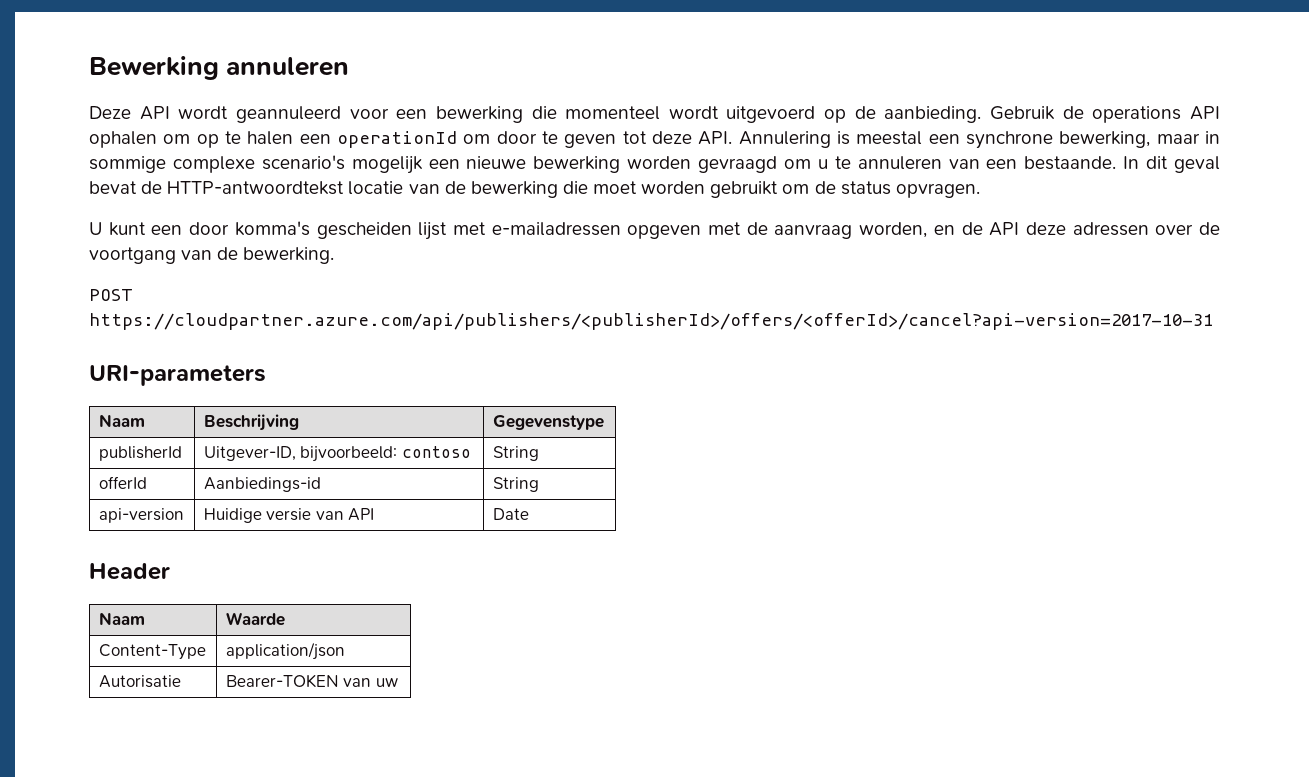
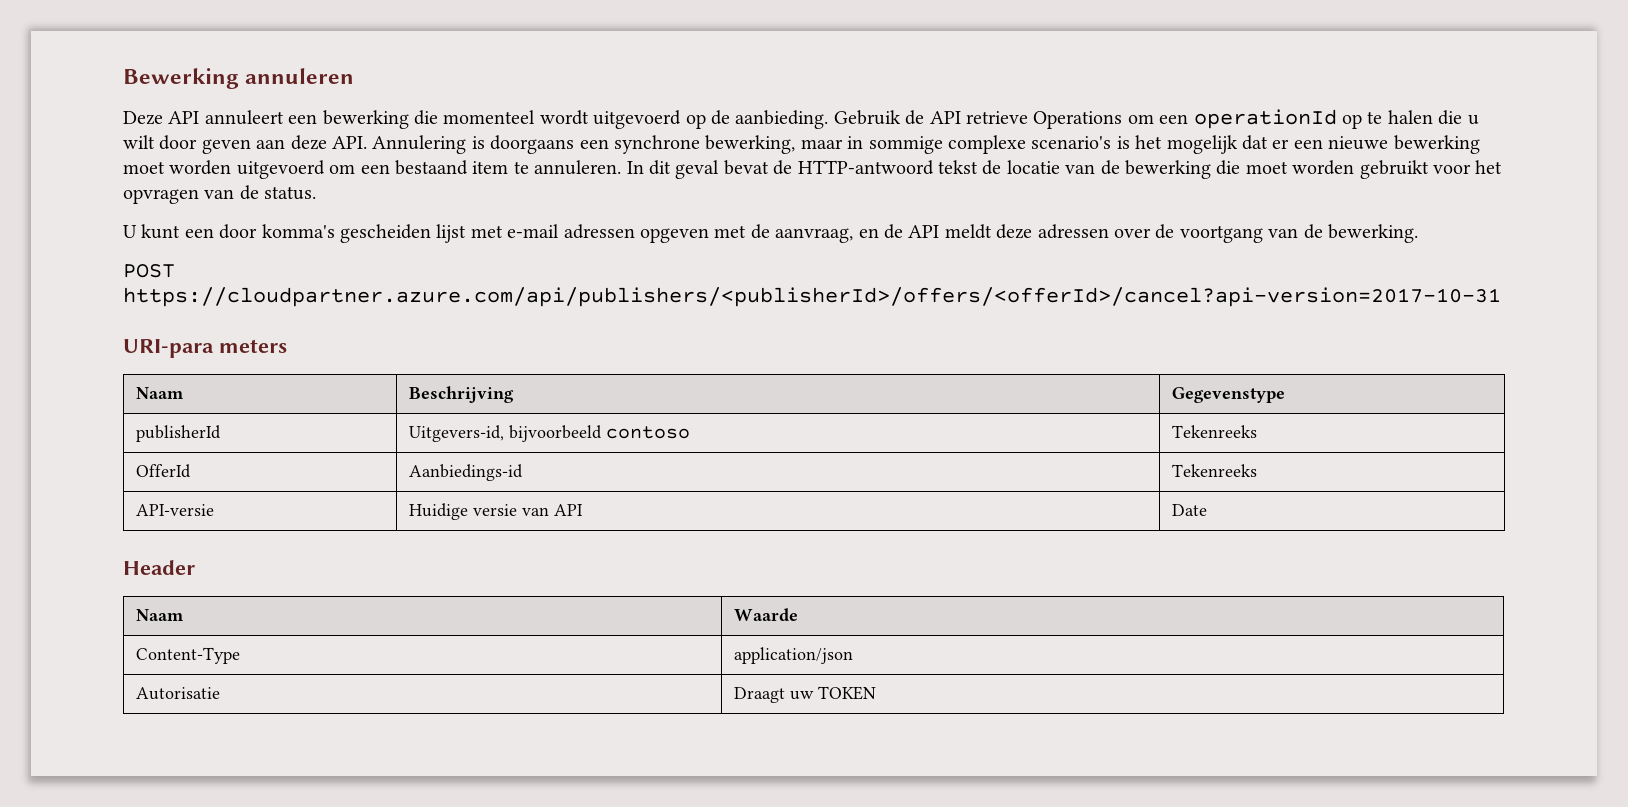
- Deze API wordt geannuleerd voor een bewerking die momenteel wordt uitgevoerd op de aanbieding.
+ Deze API annuleert een bewerking die momenteel wordt uitgevoerd op de aanbieding.
- Gebruik de operations API ophalen om op te halen een operationId om door te geven tot deze API. Annulering is meestal een synchrone bewerking, maar in sommige complexe scenario's mogelijk een nieuwe bewerking worden gevraagd om u te annuleren van een bestaande.
+ Gebruik de API retrieve Operations om een operationId op te halen die u wilt door geven aan deze API. Annulering is doorgaans een synchrone bewerking, maar in sommige complexe scenario's is het mogelijk dat er een nieuwe bewerking moet worden uitgevoerd om een bestaand item te annuleren.
- In dit geval bevat de HTTP-antwoordtekst locatie van de bewerking die moet worden gebruikt om de status opvragen.
+ In dit geval bevat de HTTP-antwoord tekst de locatie van de bewerking die moet worden gebruikt voor het opvragen van de status.
- U kunt een door komma's gescheiden lijst met e-mailadressen opgeven met de aanvraag worden, en de API deze adressen over de voortgang van de bewerking.
+ U kunt een door komma's gescheiden lijst met e-mail adressen opgeven met de aanvraag, en de API meldt deze adressen over de voortgang van de bewerking.
- URI-parameters
+ URI-para meters
- publisherId | Uitgever-ID, bijvoorbeeld: contoso | String
- offerId | Aanbiedings-id | String
- api-version | Huidige versie van API | Date
+ publisherId | Uitgevers-id, bijvoorbeeld contoso | Tekenreeks
+ OfferId | Aanbiedings-id | Tekenreeks
+ API-versie | Huidige versie van API | Date
- Autorisatie | Bearer-TOKEN van uw
+ Autorisatie | Draagt uw TOKEN

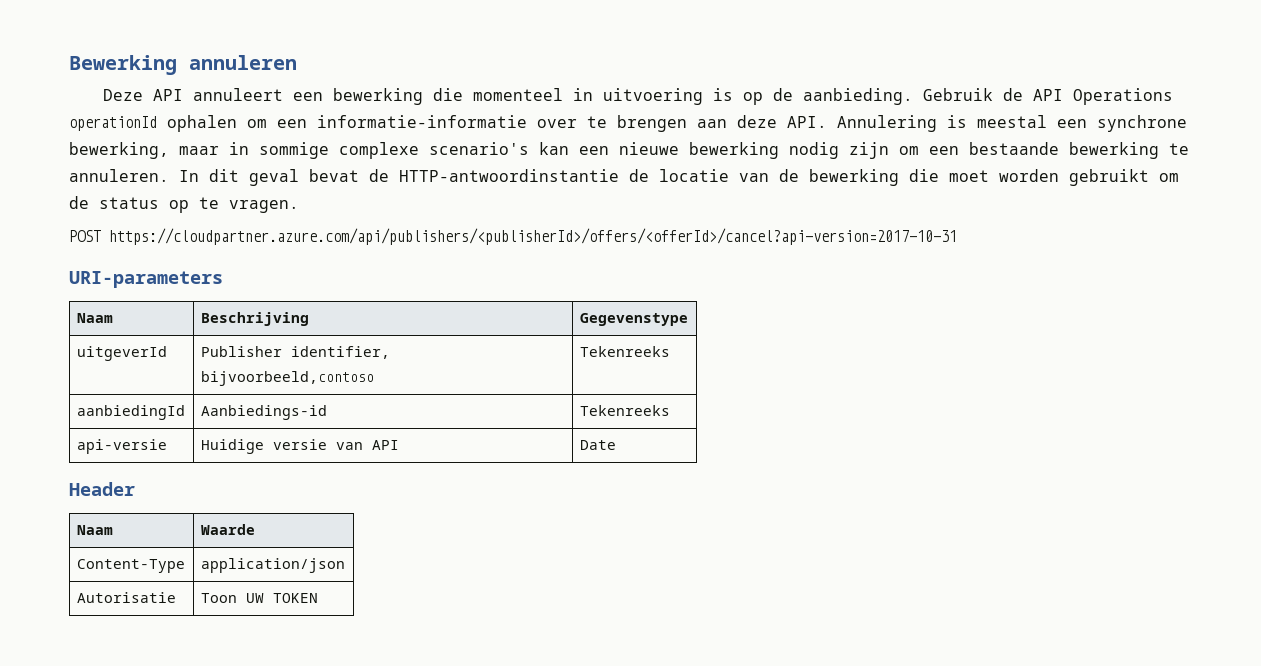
- Deze API annuleert een bewerking die momenteel wordt uitgevoerd op de aanbieding.
+ Deze API annuleert een bewerking die momenteel in uitvoering is op de aanbieding.
- Gebruik de API retrieve Operations om een operationId op te halen die u wilt door geven aan deze API. Annulering is doorgaans een synchrone bewerking, maar in sommige complexe scenario's is het mogelijk dat er een nieuwe bewerking moet worden uitgevoerd om een bestaand item te annuleren.
+ Gebruik de API Operations operationId ophalen om een informatie-informatie over te brengen aan deze API. Annulering is meestal een synchrone bewerking, maar in sommige complexe scenario's kan een nieuwe bewerking nodig zijn om een bestaande bewerking te annuleren.
- In dit geval bevat de HTTP-antwoord tekst de locatie van de bewerking die moet worden gebruikt voor het opvragen van de status.
- U kunt een door komma's gescheiden lijst met e-mail adressen opgeven met de aanvraag, en de API meldt deze adressen over de voortgang van de bewerking.
+ In dit geval bevat de HTTP-antwoordinstantie de locatie van de bewerking die moet worden gebruikt om de status op te vragen.
- URI-para meters
+ URI-parameters
- publisherId | Uitgevers-id, bijvoorbeeld contoso | Tekenreeks
- OfferId | Aanbiedings-id | Tekenreeks
+ uitgeverId | Publisher identifier, bijvoorbeeld,contoso | Tekenreeks
+ aanbiedingId | Aanbiedings-id | Tekenreeks
- API-versie | Huidige versie van API | Date
+ api-versie | Huidige versie van API | Date
- Autorisatie | Draagt uw TOKEN
+ Autorisatie | Toon UW TOKEN

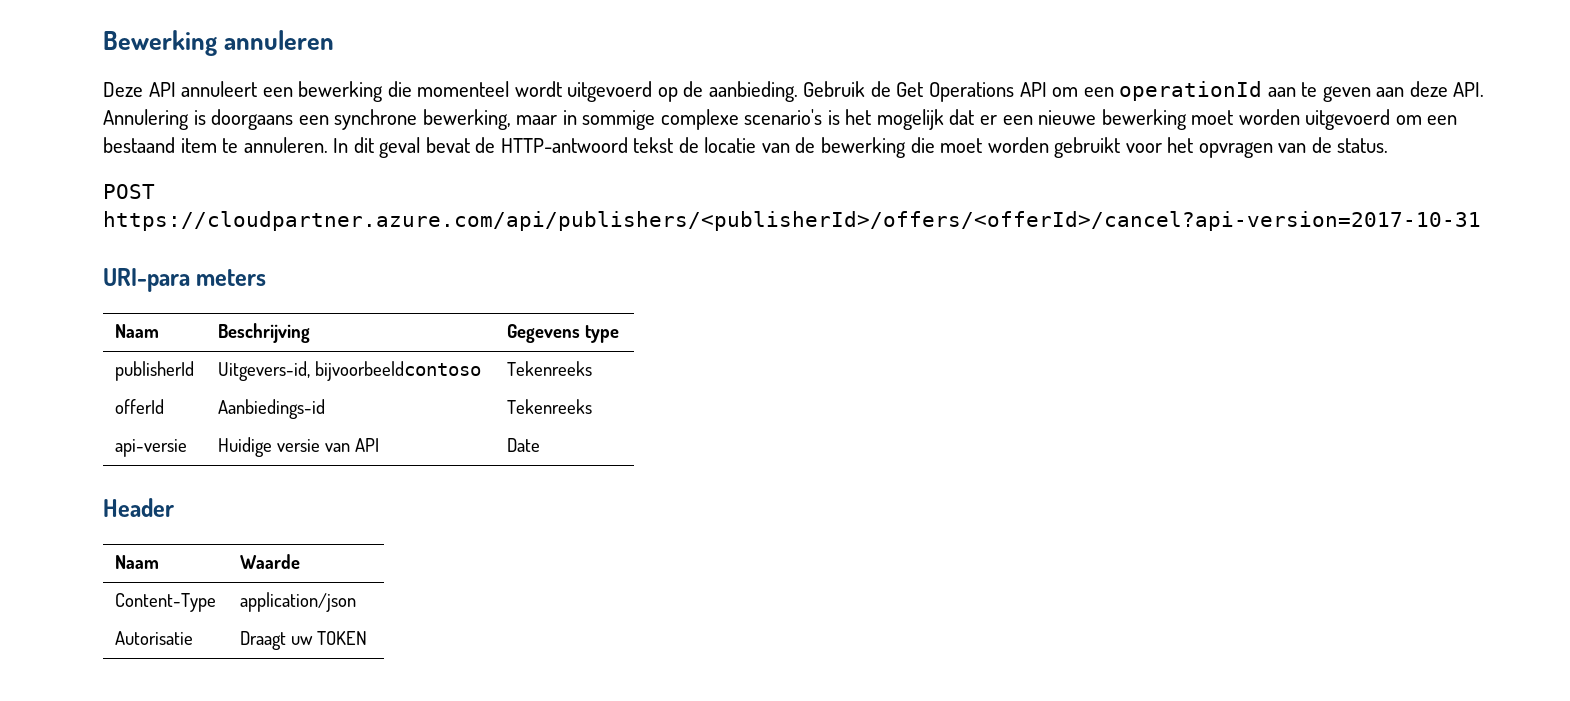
- Deze API annuleert een bewerking die momenteel in uitvoering is op de aanbieding.
+ Deze API annuleert een bewerking die momenteel wordt uitgevoerd op de aanbieding.
- Gebruik de API Operations operationId ophalen om een informatie-informatie over te brengen aan deze API. Annulering is meestal een synchrone bewerking, maar in sommige complexe scenario's kan een nieuwe bewerking nodig zijn om een bestaande bewerking te annuleren.
+ Gebruik de Get Operations API om een operationId aan te geven aan deze API. Annulering is doorgaans een synchrone bewerking, maar in sommige complexe scenario's is het mogelijk dat er een nieuwe bewerking moet worden uitgevoerd om een bestaand item te annuleren.
- In dit geval bevat de HTTP-antwoordinstantie de locatie van de bewerking die moet worden gebruikt om de status op te vragen.
+ In dit geval bevat de HTTP-antwoord tekst de locatie van de bewerking die moet worden gebruikt voor het opvragen van de status.
- URI-parameters
+ URI-para meters
- Naam | Beschrijving | Gegevenstype
- uitgeverId | Publisher identifier, bijvoorbeeld,contoso | Tekenreeks
- aanbiedingId | Aanbiedings-id | Tekenreeks
+ Naam | Beschrijving | Gegevens type
+ publisherId | Uitgevers-id, bijvoorbeeldcontoso | Tekenreeks
+ offerId | Aanbiedings-id | Tekenreeks
- Autorisatie | Toon UW TOKEN
+ Autorisatie | Draagt uw TOKEN

